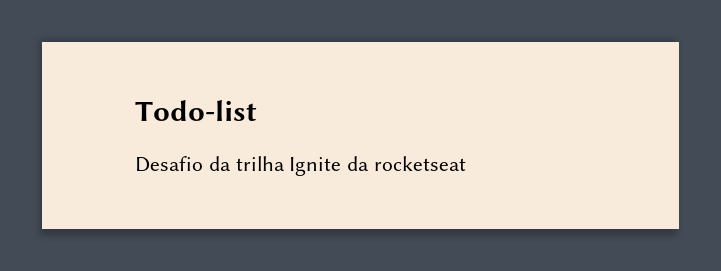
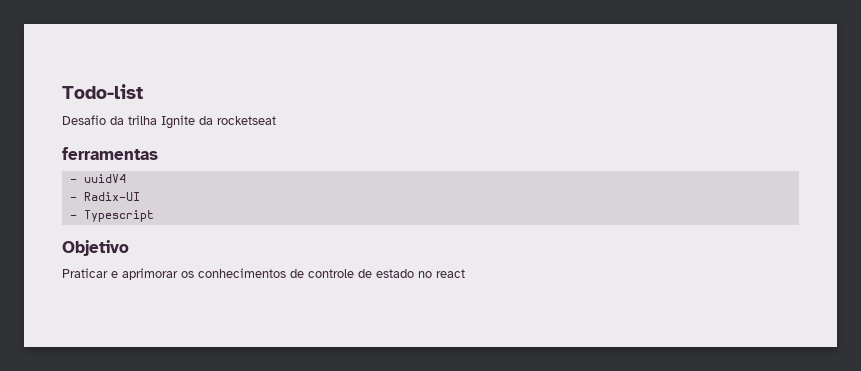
+ ferramentas
+ - uuidV4
+ - Radix-UI
+ - Typescript
+ Objetivo
+ Praticar e aprimorar os conhecimentos de controle de estado no react

